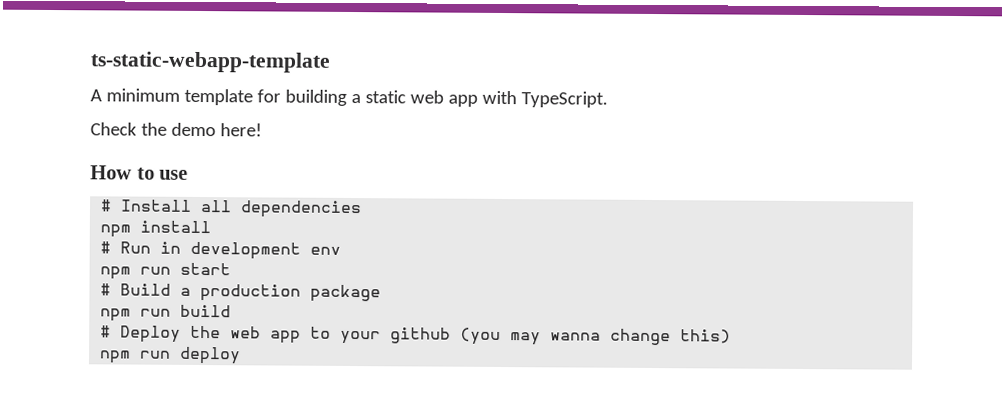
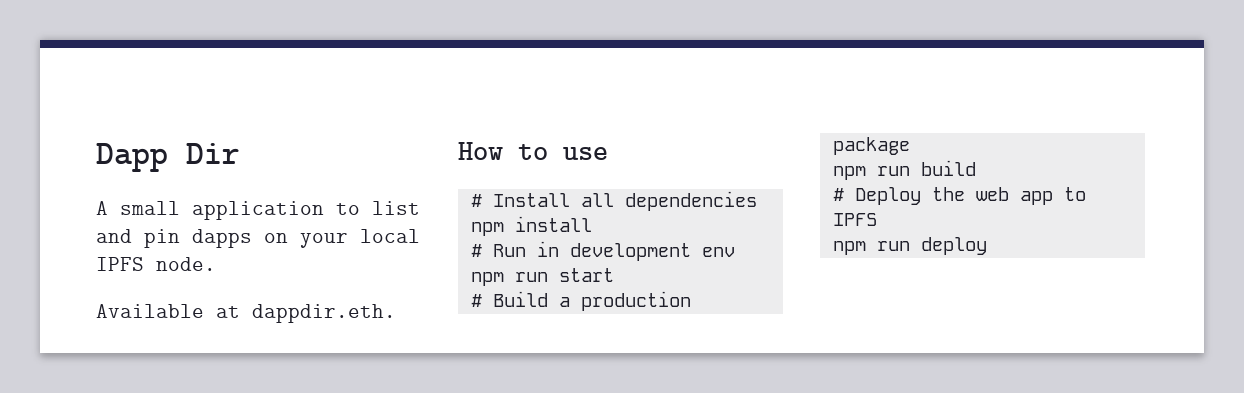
- ts-static-webapp-template
+ Dapp Dir
- A minimum template for building a static web app with TypeScript.
- Check the demo here!
+ A small application to list and pin dapps on your local IPFS node.
+ Available at dappdir.eth.
- # Deploy the web app to your github (you may wanna change this)
+ # Deploy the web app to IPFS

